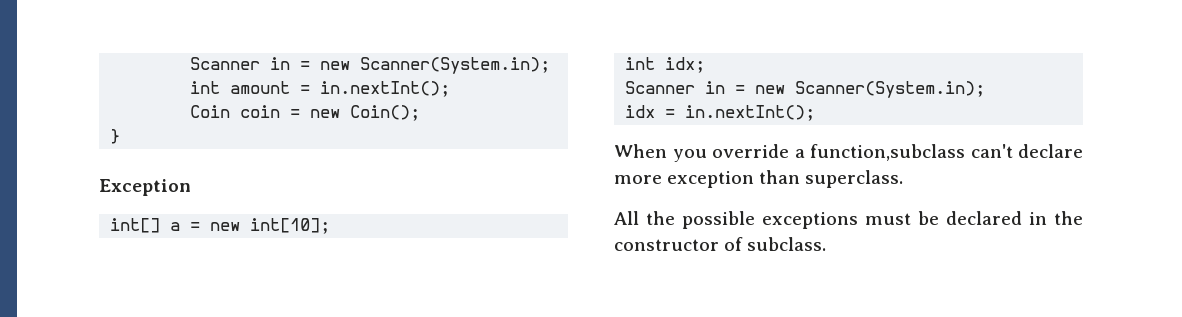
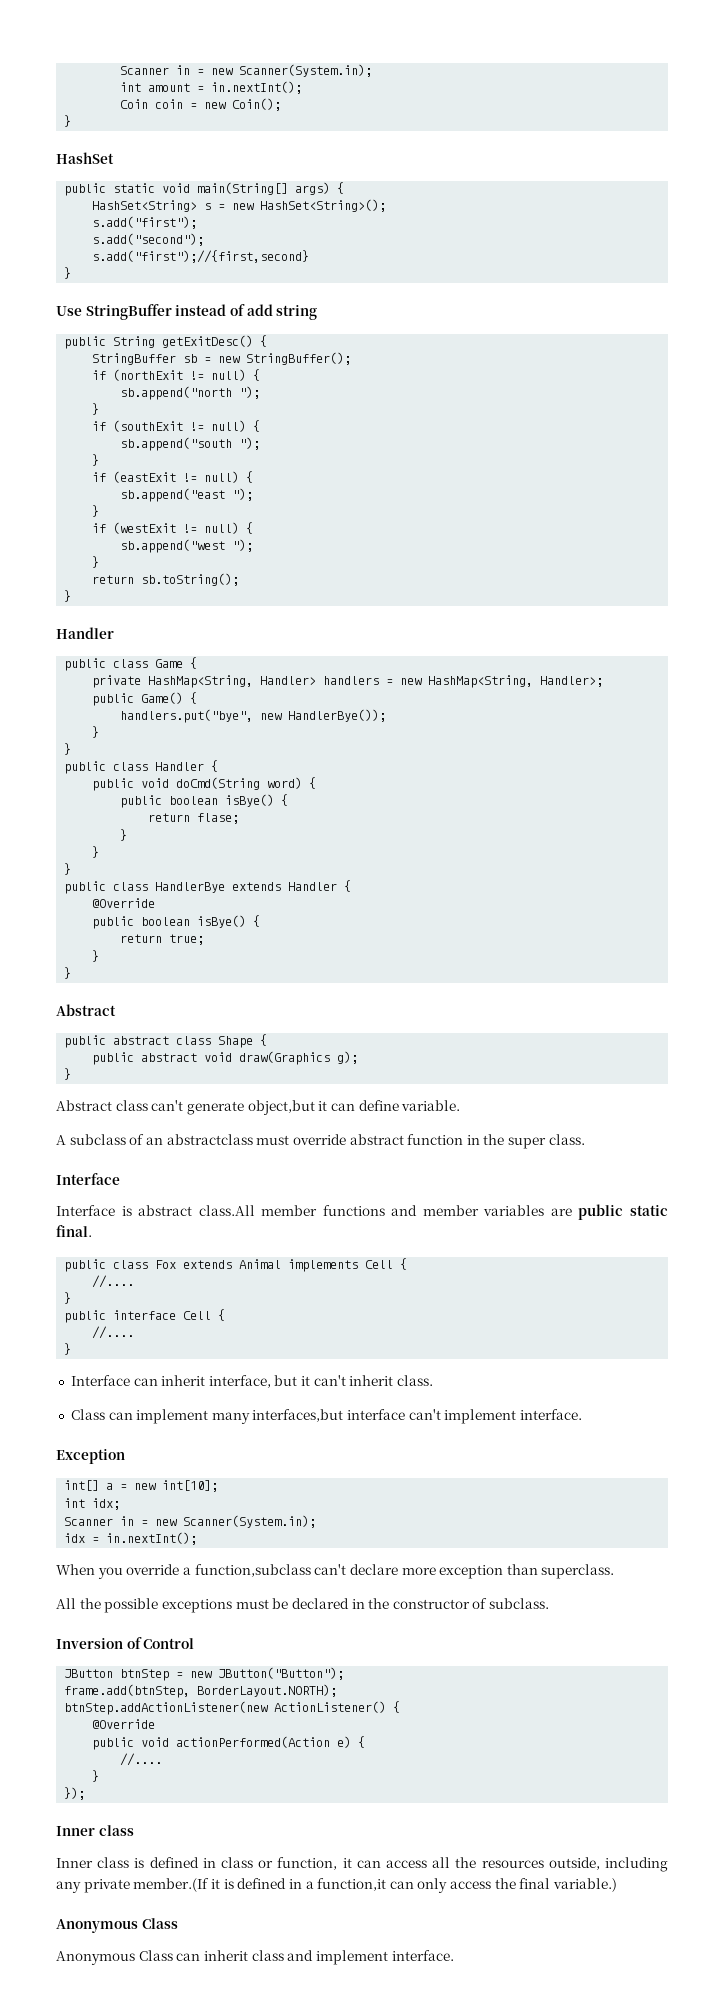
+ HashSet
+ public static void main(String[] args) {
+ HashSet<String> s = new HashSet<String>();
+ s.add("first");
+ s.add("second");
+ s.add("first");//{first,second}
+ }
+ Use StringBuffer instead of add string
+ public String getExitDesc() {
+ StringBuffer sb = new StringBuffer();
+ if (northExit != null) {
+ sb.append("north ");
+ }
+ if (southExit != null) {
+ sb.append("south ");
+ }
+ if (eastExit != null) {
+ sb.append("east ");
+ }
+ if (westExit != null) {
+ sb.append("west ");
+ }
+ return sb.toString();
+ }
+ Handler
+ public class Game {
+ private HashMap<String, Handler> handlers = new HashMap<String, Handler>;
+ public Game() {
+ handlers.put("bye", new HandlerBye());
+ }
+ }
+ public class Handler {
+ public void doCmd(String word) {
+ public boolean isBye() {
+ return flase;
+ }
+ }
+ }
+ public class HandlerBye extends Handler {
+ @Override
+ public boolean isBye() {
+ return true;
+ }
+ }
+ Abstract
+ public abstract class Shape {
+ public abstract void draw(Graphics g);
+ }
+ Abstract class can't generate object,but it can define variable.
+ A subclass of an abstractclass must override abstract function in the super class.
+ Interface
+ Interface is abstract class.All member functions and member variables are public static final.
+ public class Fox extends Animal implements Cell {
+ //....
+ }
+ public interface Cell {
+ //....
+ }
+ Interface can inherit interface, but it can't inherit class.
+ Class can implement many interfaces,but interface can't implement interface.
+ Inversion of Control
+ JButton btnStep = new JButton("Button");
+ frame.add(btnStep, BorderLayout.NORTH);
+ btnStep.addActionListener(new ActionListener() {
+ @Override
+ public void actionPerformed(Action e) {
+ //....
+ }
+ });
+ Inner class
+ Inner class is defined in class or function, it can access all the resources outside, including any private member.(If it is defined in a function,it can only access the final variable.)
+ Anonymous Class
+ Anonymous Class can inherit class and implement interface.

